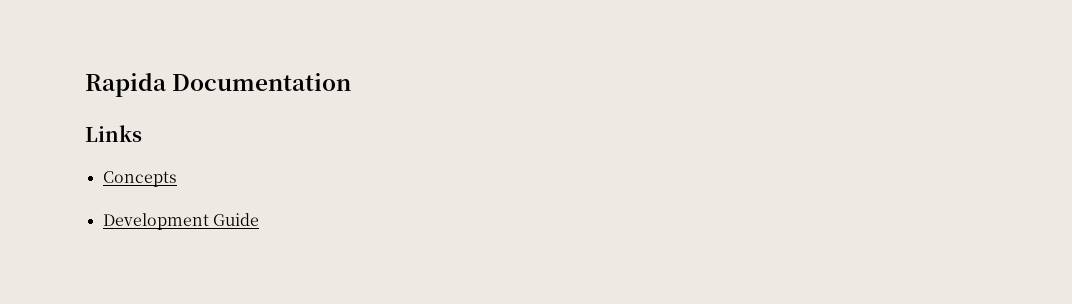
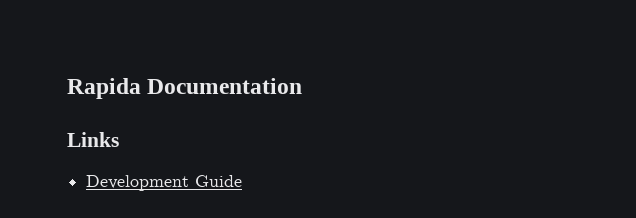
- Concepts

